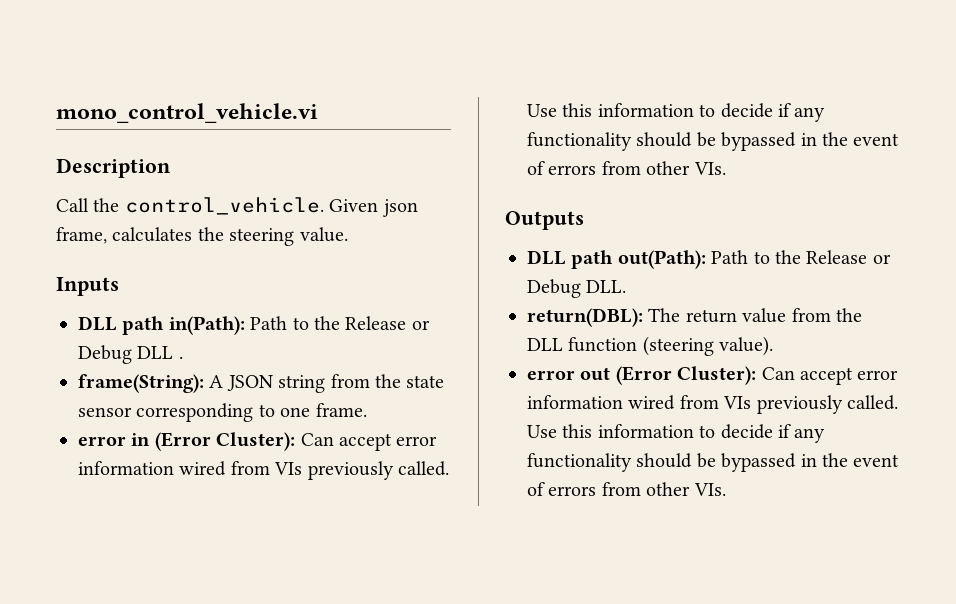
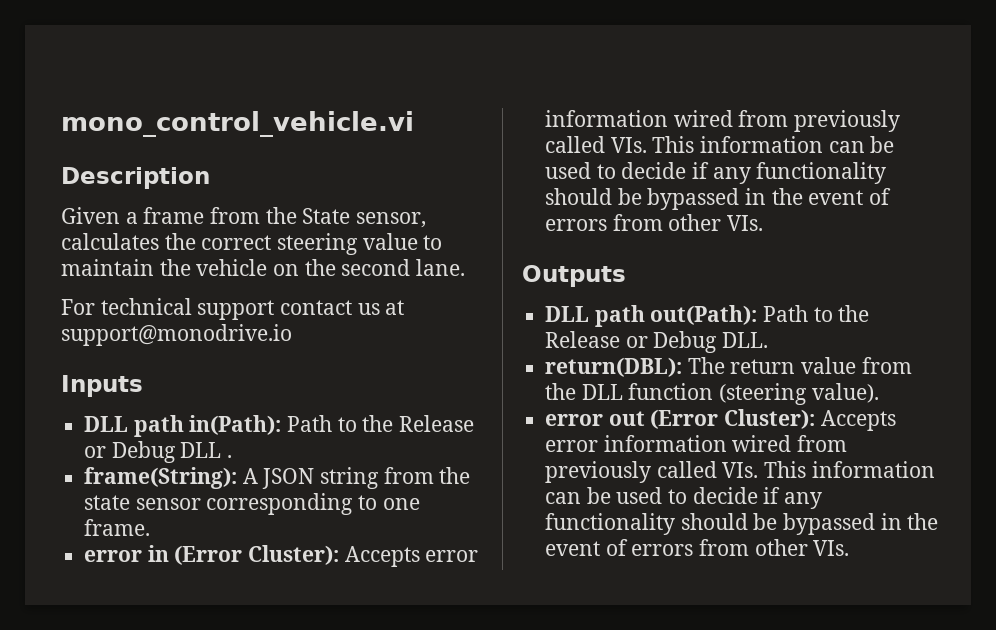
- Call the control_vehicle. Given json frame, calculates the steering value.
+ Given a frame from the State sensor, calculates the correct steering value to maintain the vehicle on the second lane.
+ For technical support contact us at support@monodrive.io
- error in (Error Cluster): Can accept error information wired from VIs previously called. Use this information to decide if any functionality should be bypassed in the event of errors from other VIs.
+ error in (Error Cluster): Accepts error information wired from previously called VIs. This information can be used to decide if any functionality should be bypassed in the event of errors from other VIs.
- error out (Error Cluster): Can accept error information wired from VIs previously called. Use this information to decide if any functionality should be bypassed in the event of errors from other VIs.
+ error out (Error Cluster): Accepts error information wired from previously called VIs. This information can be used to decide if any functionality should be bypassed in the event of errors from other VIs.

